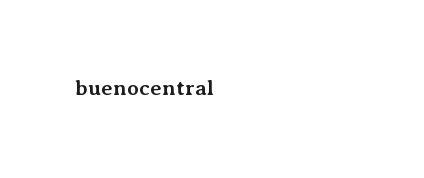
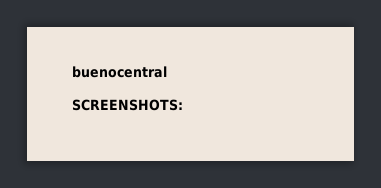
+ SCREENSHOTS:

